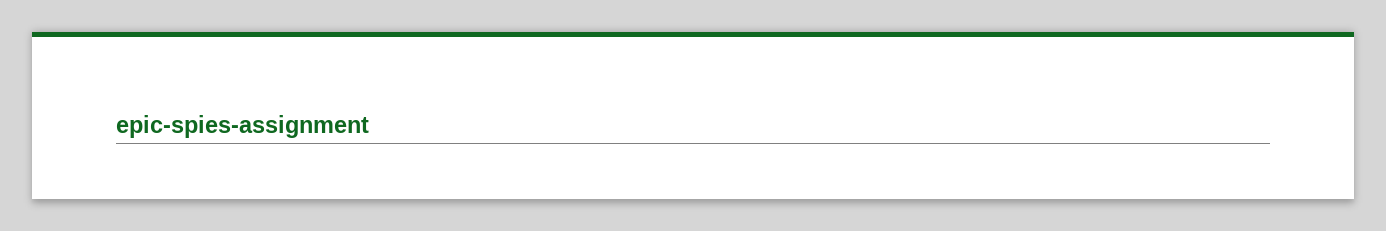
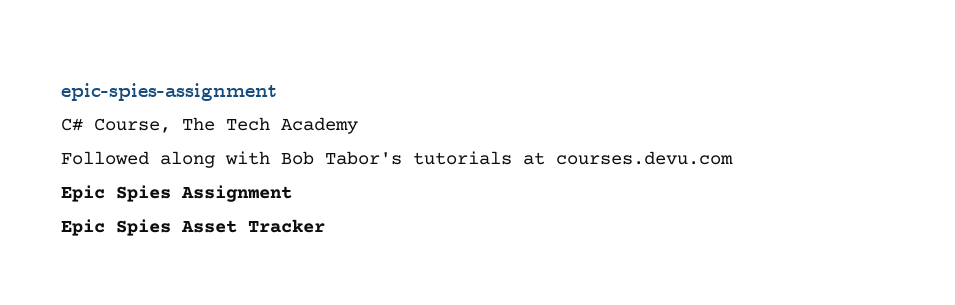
+ C# Course, The Tech Academy
+ Followed along with Bob Tabor's tutorials at courses.devu.com
+ Epic Spies Assignment
+ Epic Spies Asset Tracker

